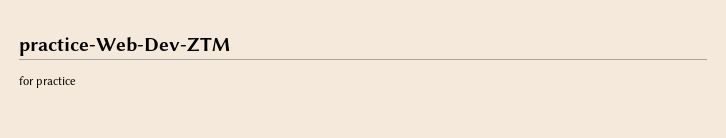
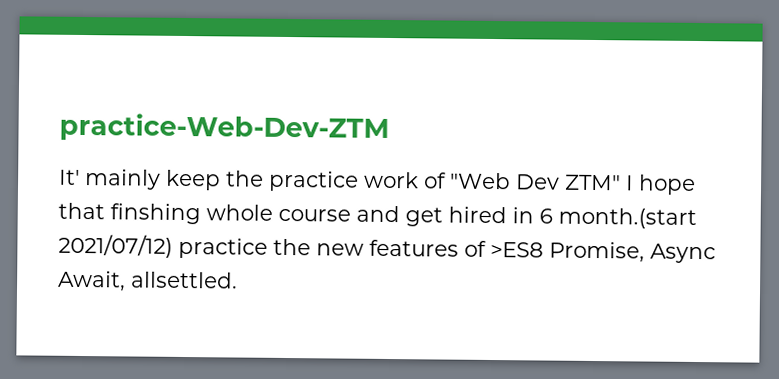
- for practice
+ It' mainly keep the practice work of "Web Dev ZTM" I hope that finshing whole course and get hired in 6 month.(start 2021/07/12) practice the new features of >ES8 Promise, Async Await, allsettled.

